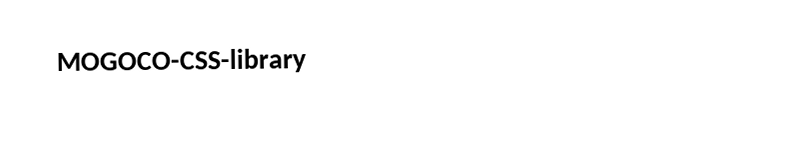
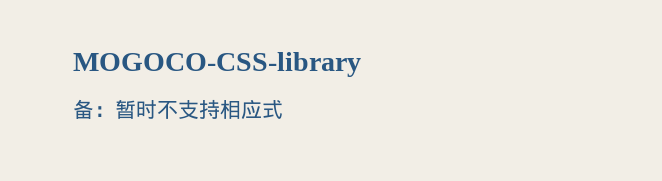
+ 备：暂时不支持相应式

